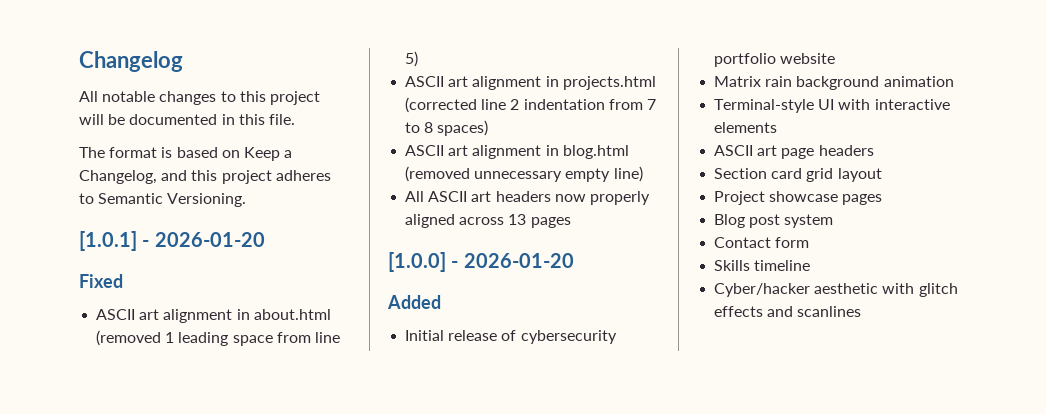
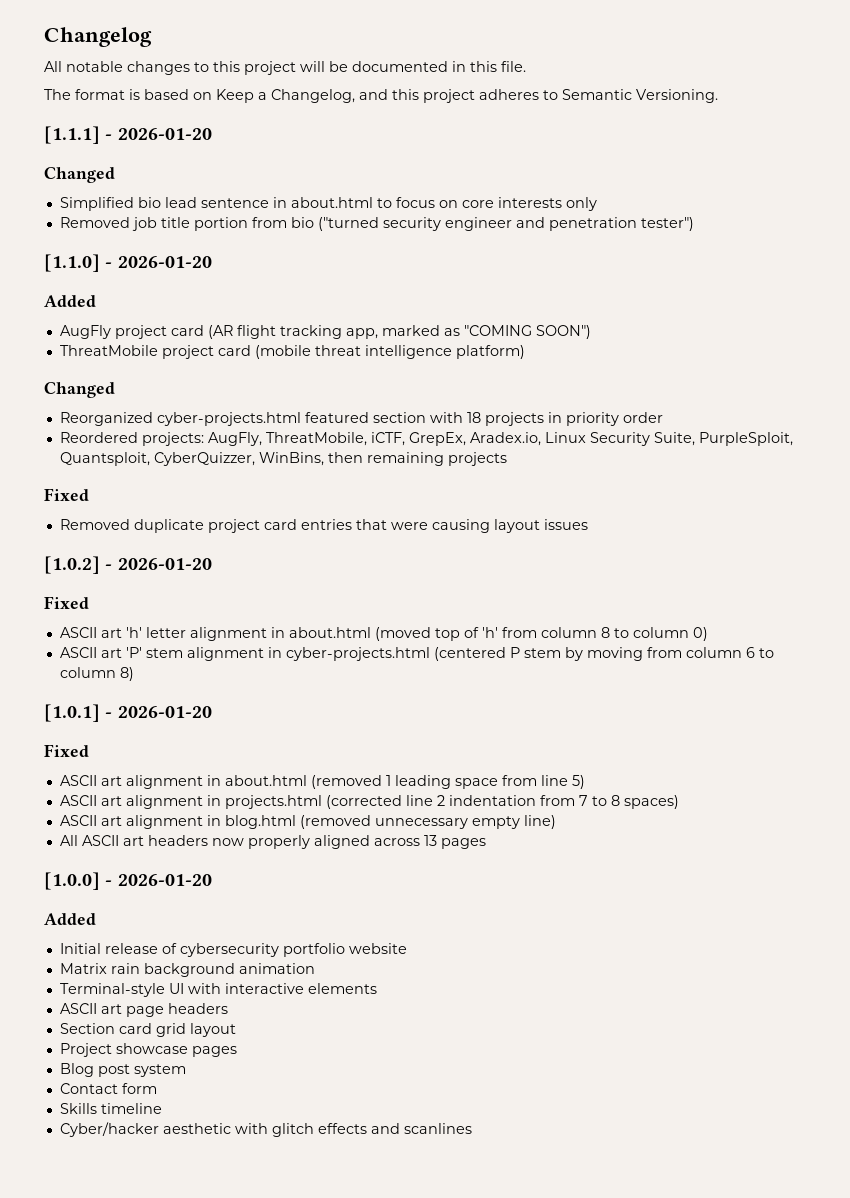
+ [1.1.1] - 2026-01-20
+ Changed
+ Simplified bio lead sentence in about.html to focus on core interests only
+ Removed job title portion from bio ("turned security engineer and penetration tester")
+ [1.1.0] - 2026-01-20
+ Added
+ AugFly project card (AR flight tracking app, marked as "COMING SOON")
+ ThreatMobile project card (mobile threat intelligence platform)
+ Changed
+ Reorganized cyber-projects.html featured section with 18 projects in priority order
+ Reordered projects: AugFly, ThreatMobile, iCTF, GrepEx, Aradex.io, Linux Security Suite, PurpleSploit, Quantsploit, CyberQuizzer, WinBins, then remaining projects
+ Fixed
+ Removed duplicate project card entries that were causing layout issues
+ [1.0.2] - 2026-01-20
+ Fixed
+ ASCII art 'h' letter alignment in about.html (moved top of 'h' from column 8 to column 0)
+ ASCII art 'P' stem alignment in cyber-projects.html (centered P stem by moving from column 6 to column 8)

